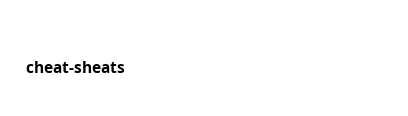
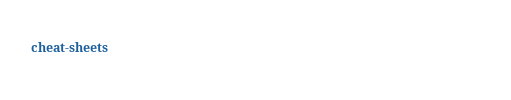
- cheat-sheats
+ cheat-sheets

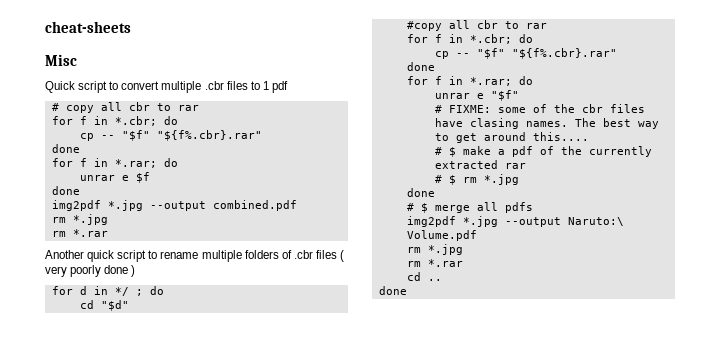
+ Misc
+ Quick script to convert multiple .cbr files to 1 pdf
+ # copy all cbr to rar
+ for f in *.cbr; do
+ cp -- "$f" "${f%.cbr}.rar"
+ done
+ for f in *.rar; do
+ unrar e $f
+ done
+ img2pdf *.jpg --output combined.pdf
+ rm *.jpg
+ rm *.rar
+ Another quick script to rename multiple folders of .cbr files ( very poorly done )
+ for d in */ ; do
+ cd "$d"
+ #copy all cbr to rar
+ for f in *.cbr; do
+ cp -- "$f" "${f%.cbr}.rar"
+ done
+ for f in *.rar; do
+ unrar e "$f"
+ # FIXME: some of the cbr files have clasing names. The best way to get around this....
+ # $ make a pdf of the currently extracted rar
+ # $ rm *.jpg
+ done
+ # $ merge all pdfs
+ img2pdf *.jpg --output Naruto:\ Volume.pdf
+ rm *.jpg
+ rm *.rar
+ cd ..
+ done

